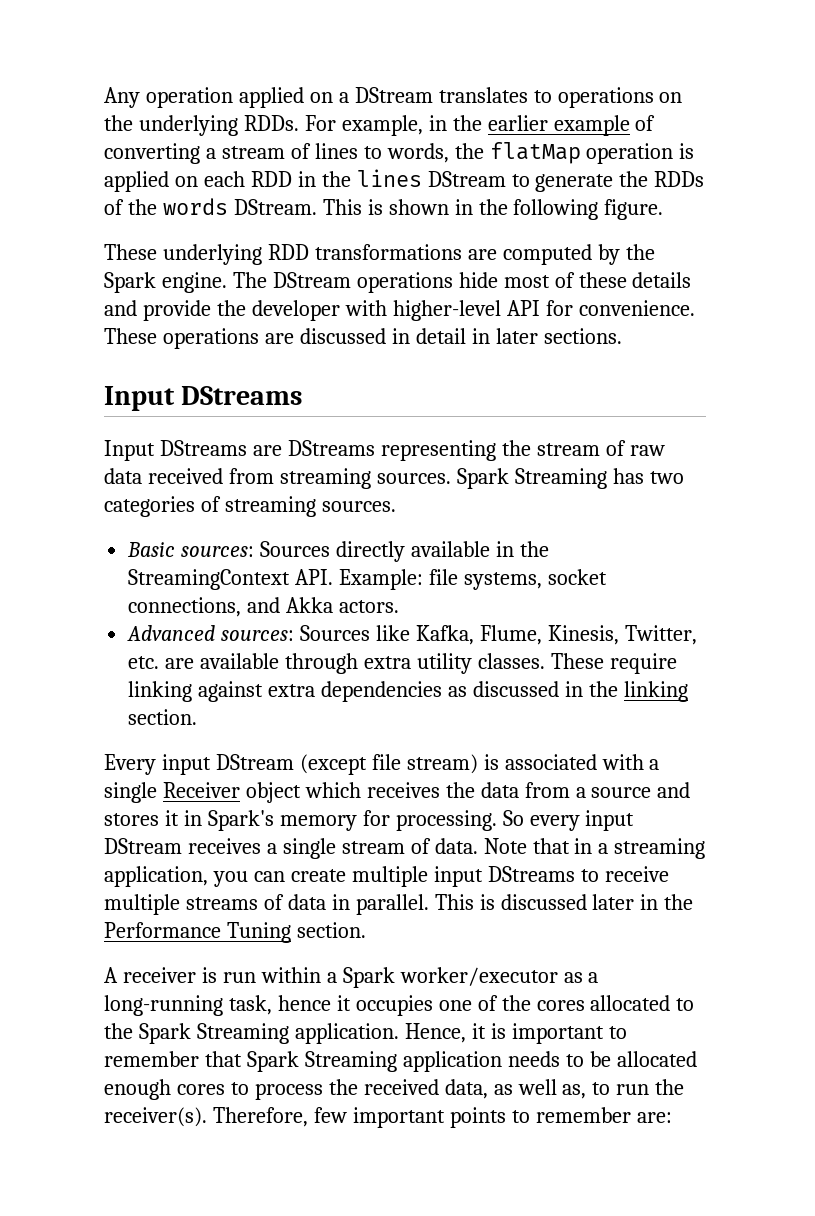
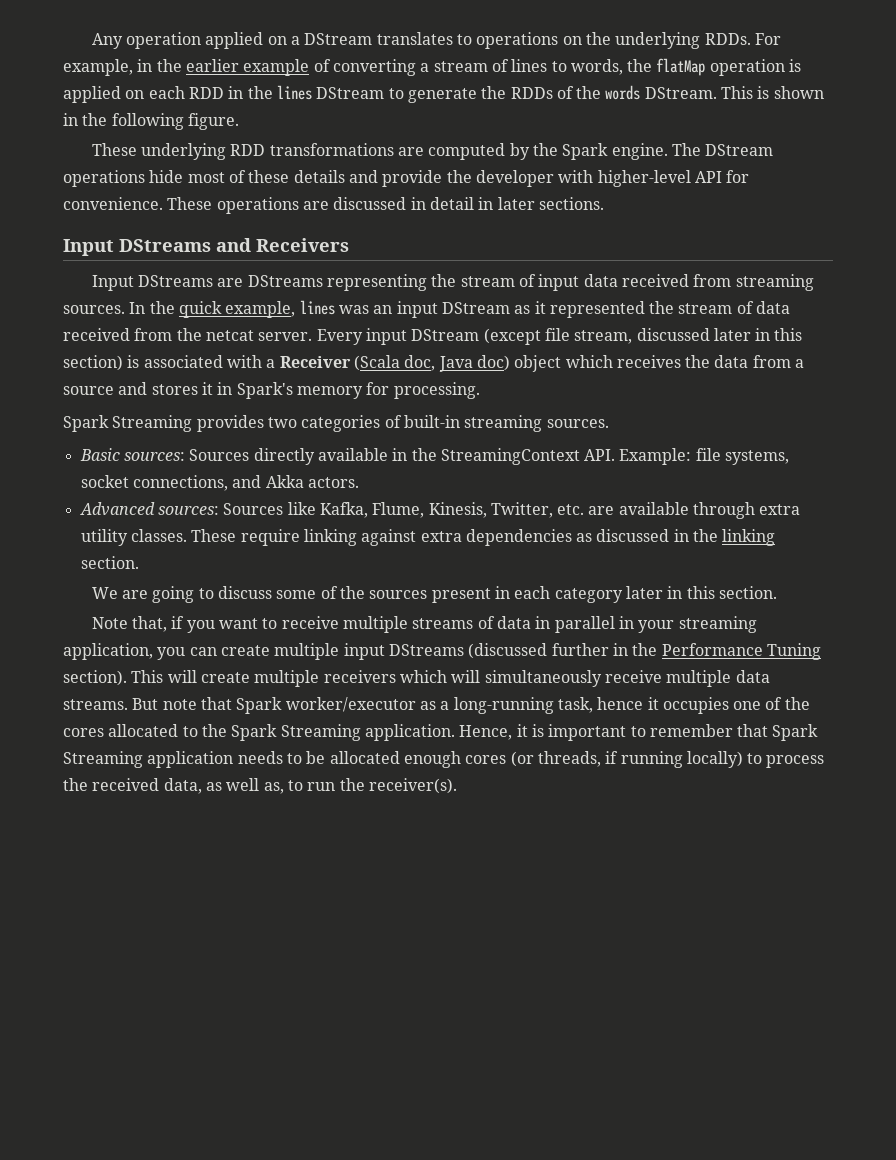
  These operations are discussed in detail in later sections.
- Input DStreams
+ Input DStreams and Receivers
- Input DStreams are DStreams representing the stream of raw data received from streaming sources.
+ Input DStreams are DStreams representing the stream of input data received from streaming sources.
- Spark Streaming has two categories of streaming sources.
+ In the quick example, lines was an input DStream as it represented the stream of data received from the netcat server. Every input DStream (except file stream, discussed later in this section) is associated with a Receiver (Scala doc, Java doc) object which receives the data from a source and stores it in Spark's memory for processing.
+ Spark Streaming provides two categories of built-in streaming sources.
- Every input DStream (except file stream) is associated with a single Receiver object which receives the data from a source and stores it in Spark's memory for processing. So every input DStream receives a single stream of data. Note that in a streaming application, you can create multiple input DStreams to receive multiple streams of data in parallel. This is discussed later in the Performance Tuning section.
- A receiver is run within a Spark worker/executor as a long-running task, hence it occupies one of the cores allocated to the Spark Streaming application.
+ We are going to discuss some of the sources present in each category later in this section.
+ Note that, if you want to receive multiple streams of data in parallel in your streaming application, you can create multiple input DStreams (discussed further in the Performance Tuning section). This will create multiple receivers which will simultaneously receive multiple data streams. But note that Spark worker/executor as a long-running task, hence it occupies one of the cores allocated to the Spark Streaming application.
- Hence, it is important to remember that Spark Streaming application needs to be allocated enough cores to process the received data, as well as, to run the receiver(s). Therefore, few important points to remember are:
+ Hence, it is important to remember that Spark Streaming application needs to be allocated enough cores (or threads, if running locally) to process the received data, as well as, to run the receiver(s).

